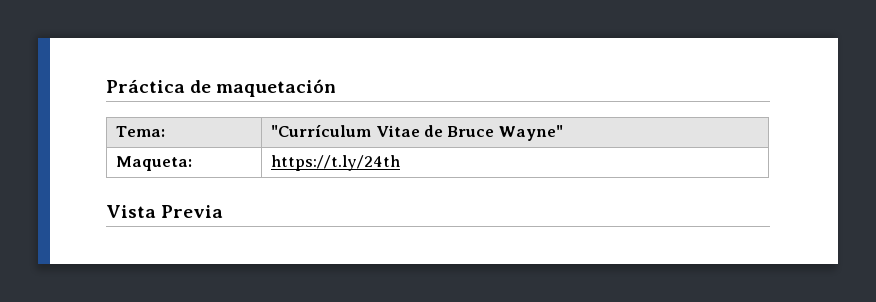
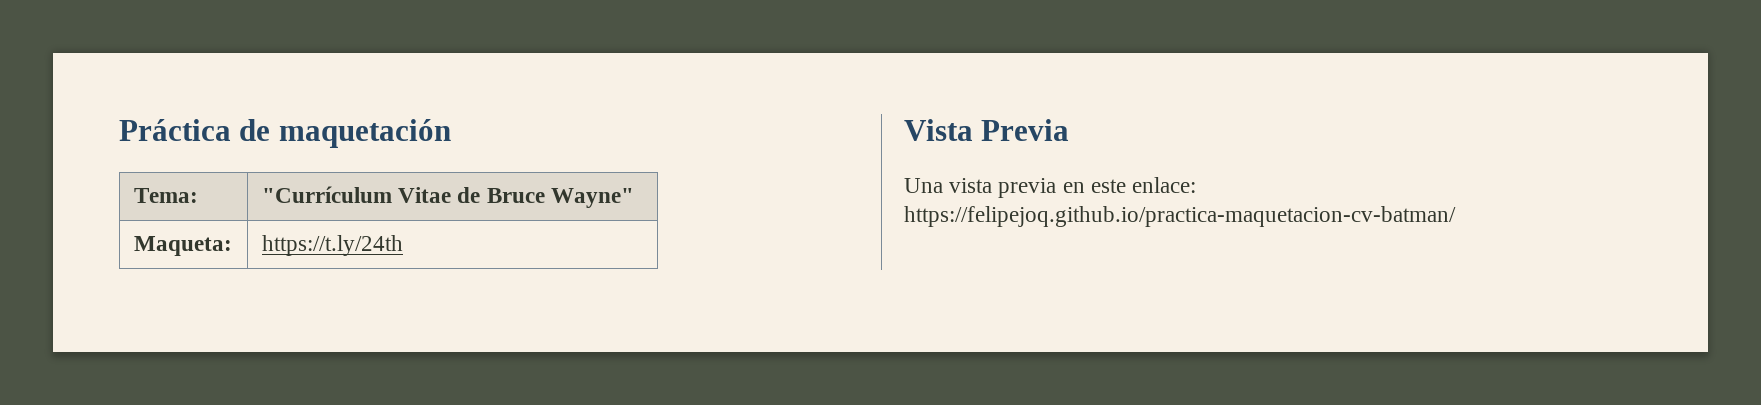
+ Una vista previa en este enlace: https://felipejoq.github.io/practica-maquetacion-cv-batman/

